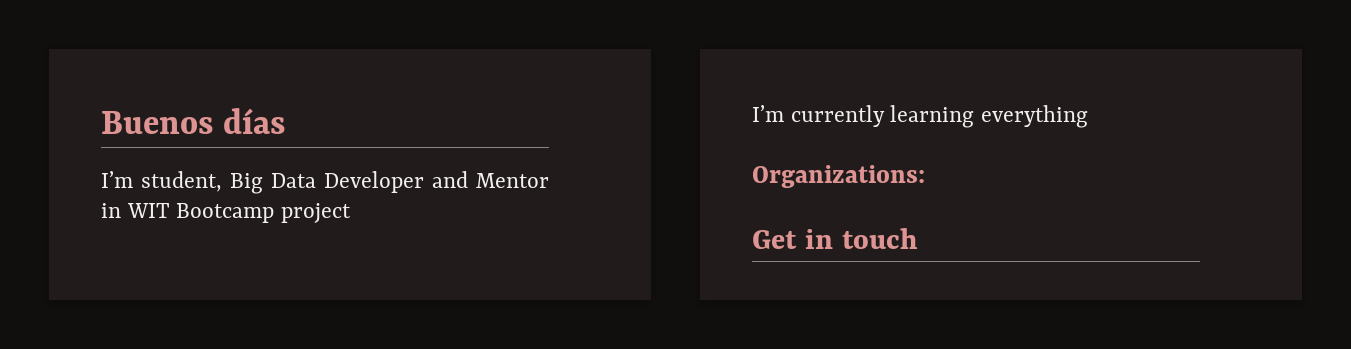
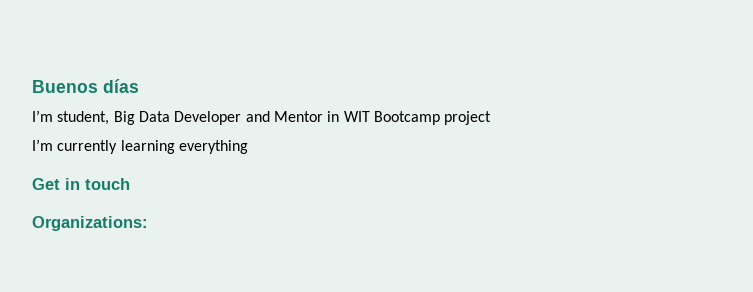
- Organizations:
+ Organizations:

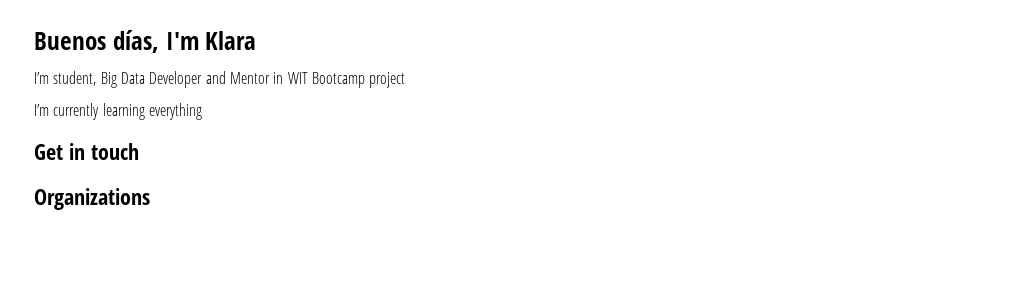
- Buenos días
+ Buenos días, I'm Klara
- Organizations:
+ Organizations

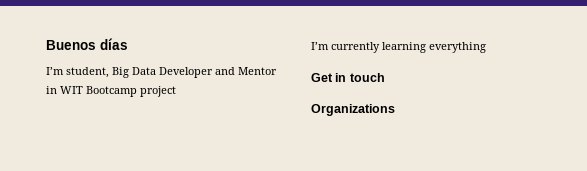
- Buenos días, I'm Klara
+ Buenos días

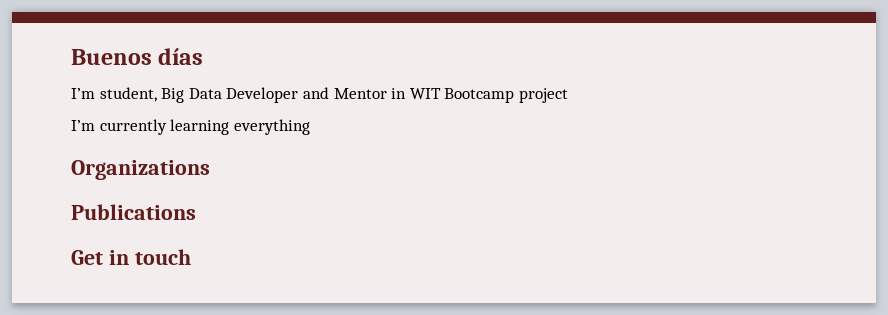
+ Organizations
+ Publications
- Organizations

